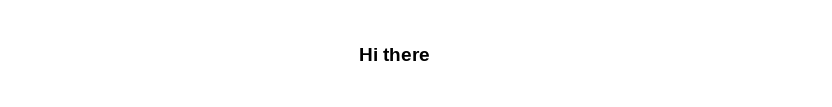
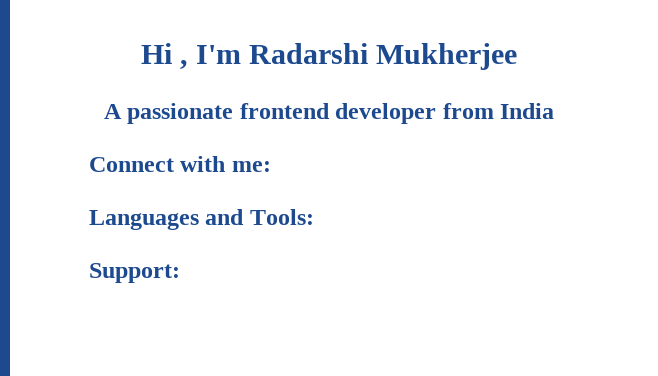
- Hi there
+ Hi , I'm Radarshi Mukherjee
+ A passionate frontend developer from India
+ Connect with me:
+ Languages and Tools:
+ Support:

